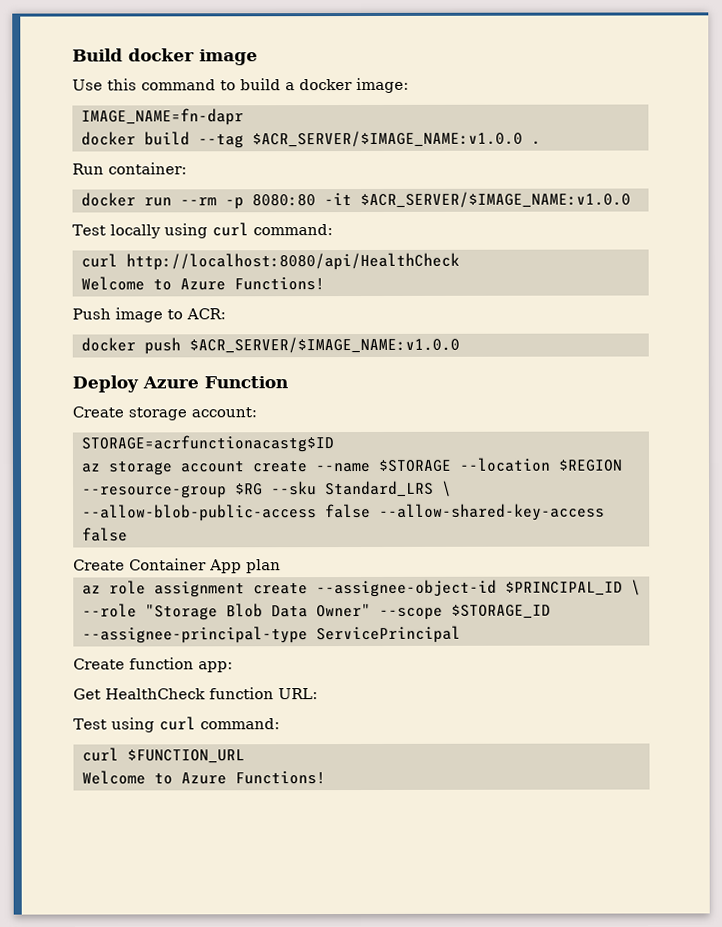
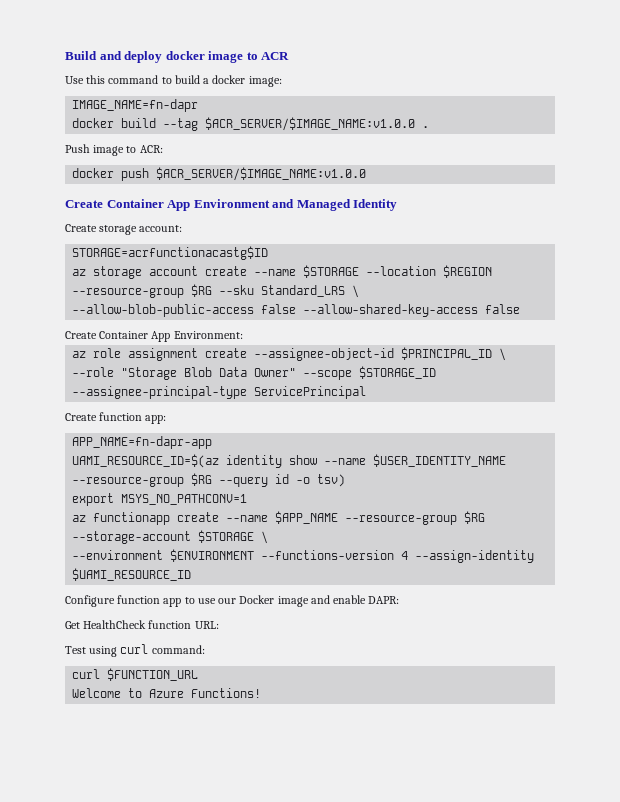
- Build docker image
+ Build and deploy docker image to ACR
- Run container:
- docker run --rm -p 8080:80 -it $ACR_SERVER/$IMAGE_NAME:v1.0.0
- Test locally using curl command:
- curl http://localhost:8080/api/HealthCheck
- Welcome to Azure Functions!
- Deploy Azure Function
+ Create Container App Environment and Managed Identity
- Create Container App plan
+ Create Container App Environment:
+ APP_NAME=fn-dapr-app
+ UAMI_RESOURCE_ID=$(az identity show --name $USER_IDENTITY_NAME --resource-group $RG --query id -o tsv)
+ export MSYS_NO_PATHCONV=1
+ az functionapp create --name $APP_NAME --resource-group $RG --storage-account $STORAGE \
+ --environment $ENVIRONMENT --functions-version 4 --assign-identity $UAMI_RESOURCE_ID
+ Configure function app to use our Docker image and enable DAPR:

